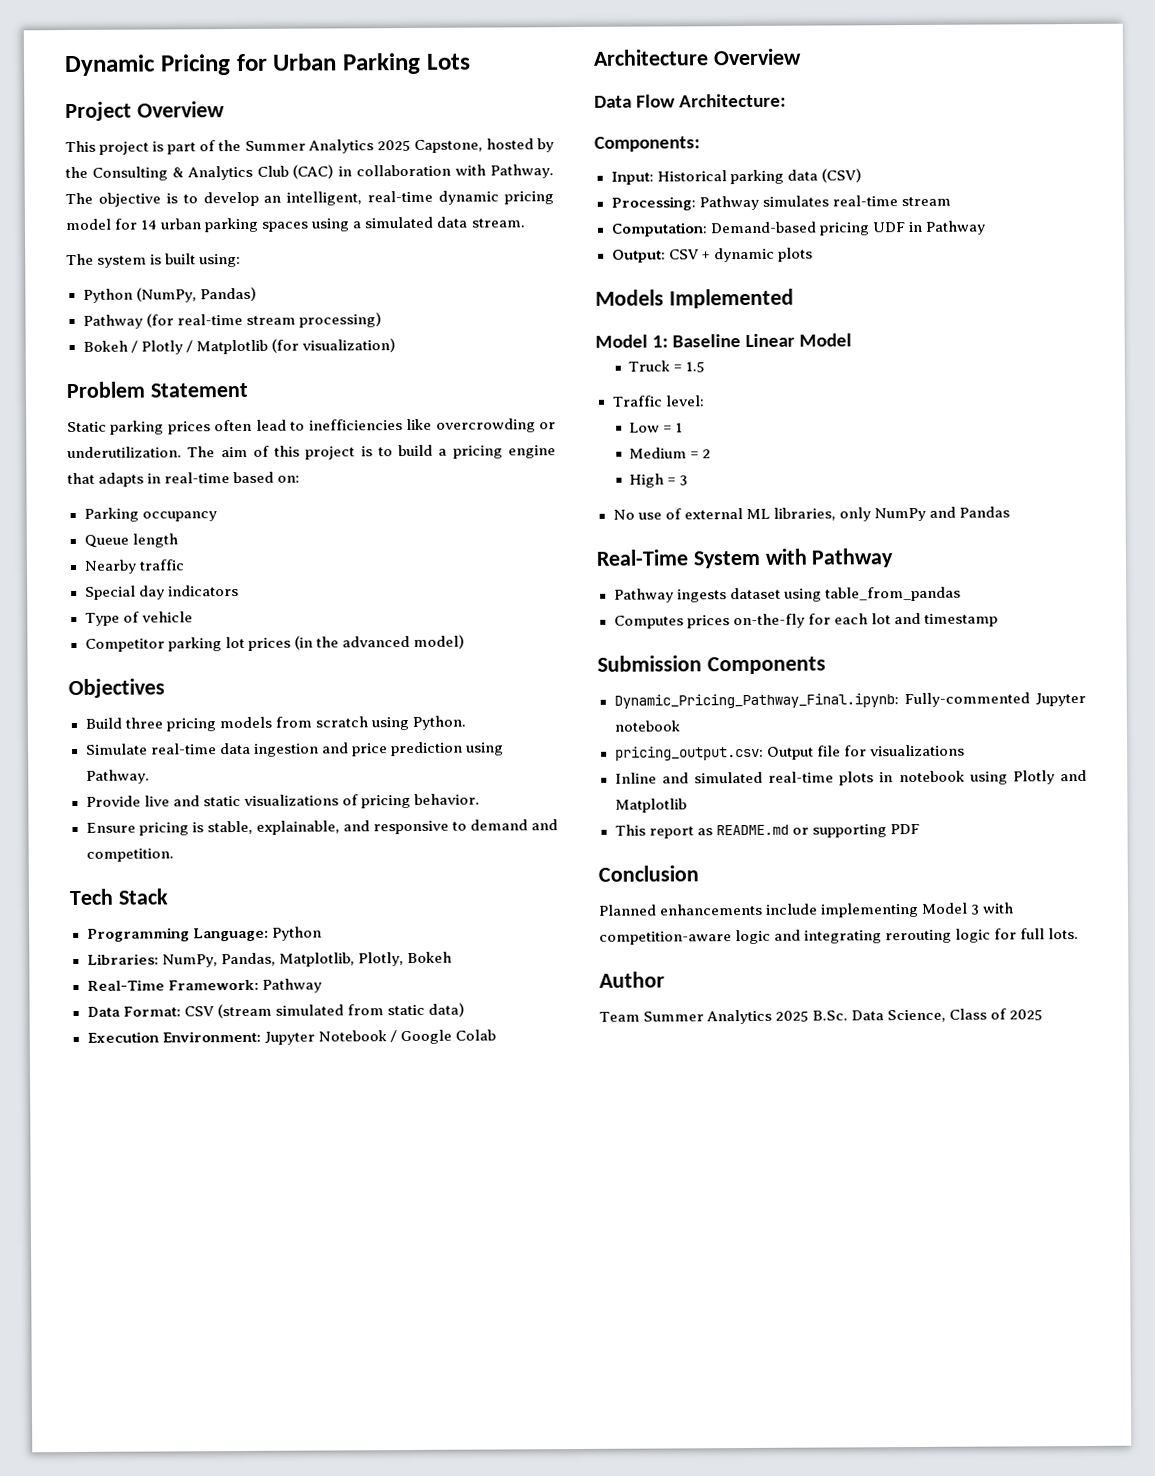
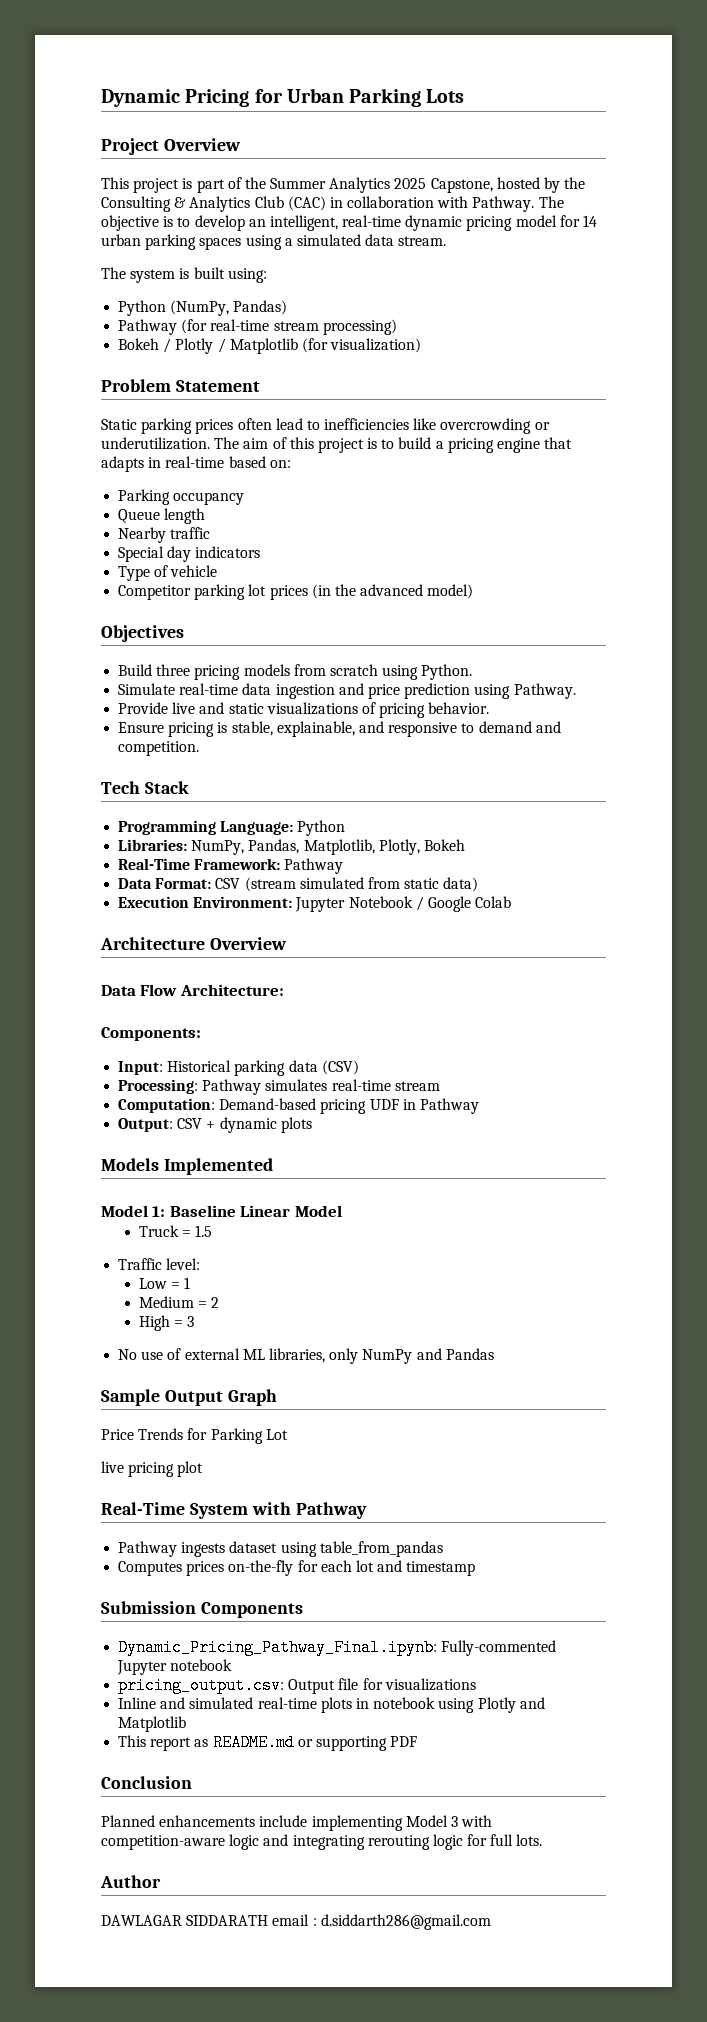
+ Sample Output Graph
+ Price Trends for Parking Lot
+ live pricing plot
- Team Summer Analytics 2025 B.Sc. Data Science, Class of 2025
+ DAWLAGAR SIDDARATH email : d.siddarth286@gmail.com

